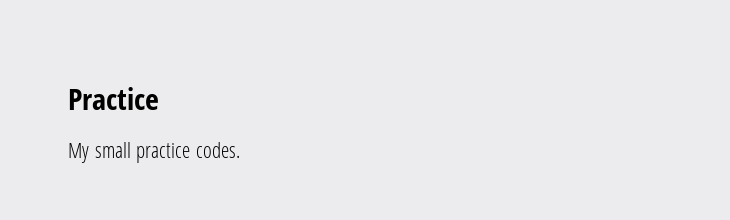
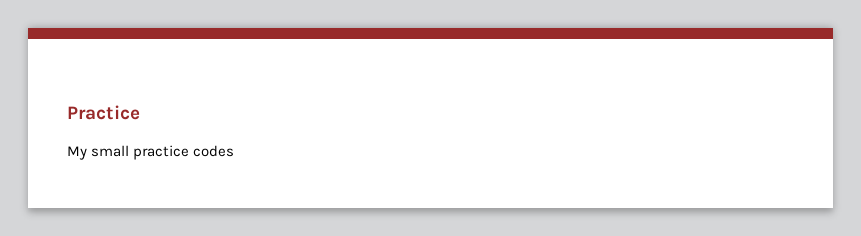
- My small practice codes.
+ My small practice codes

